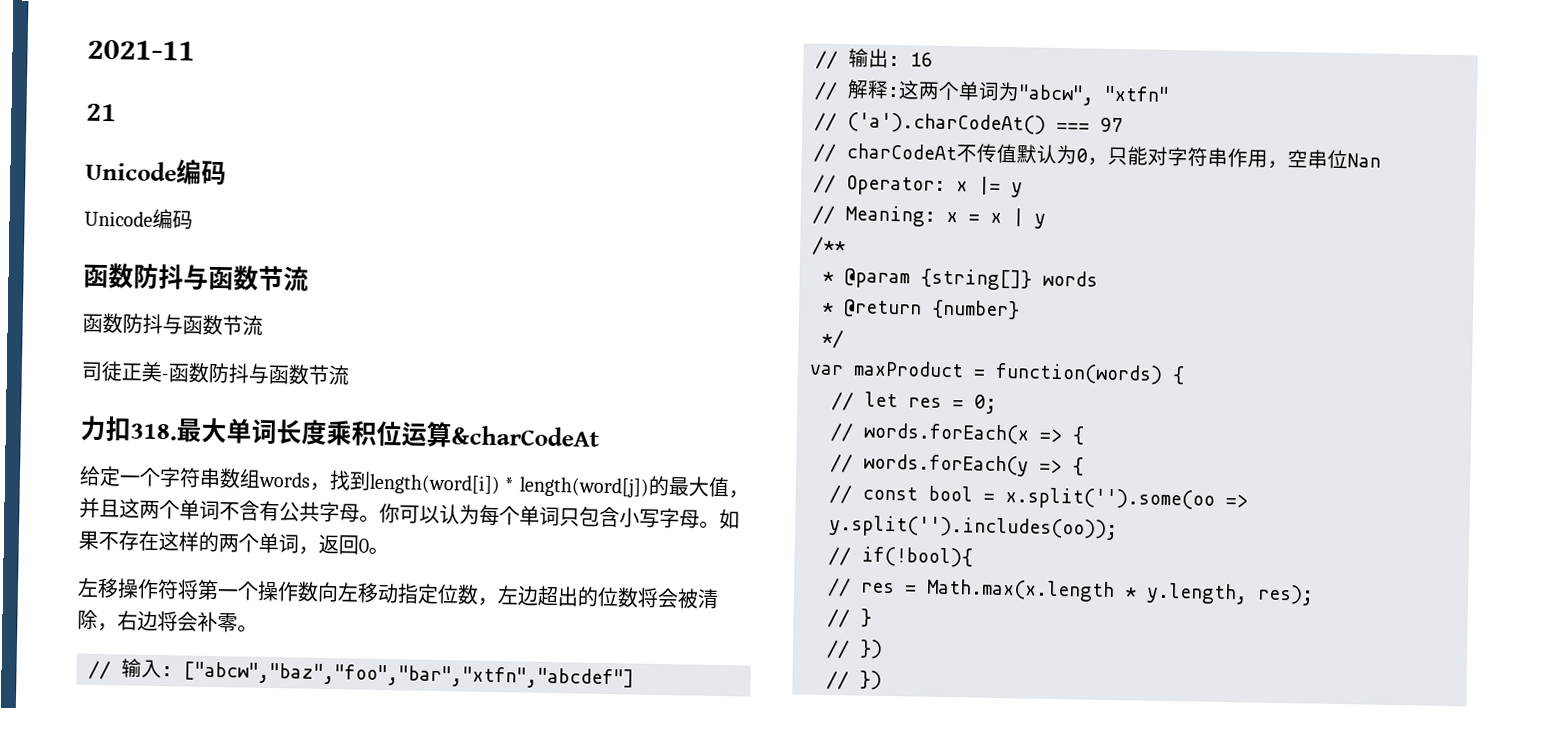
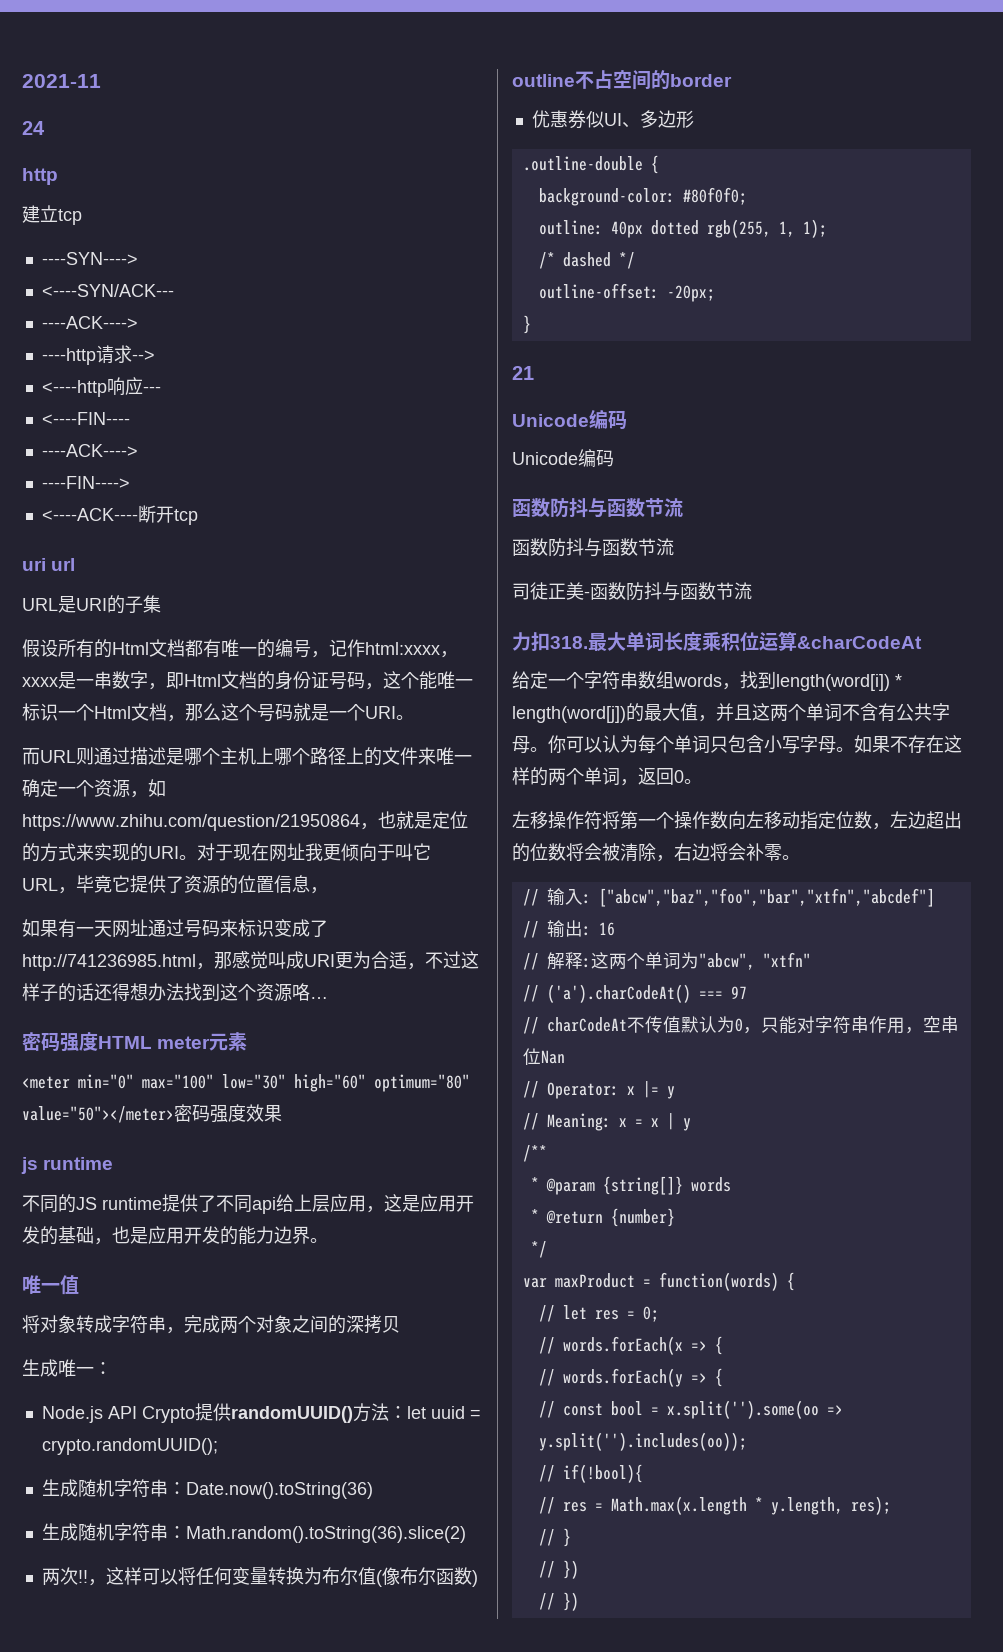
+ 24
+ http
+ 建立tcp
+ ----SYN---->
+ <----SYN/ACK---
+ ----ACK---->
+ ----http请求-->
+ <----http响应---
+ <----FIN----
+ ----ACK---->
+ ----FIN---->
+ <----ACK----断开tcp
+ uri url
+ URL是URI的子集
+ 假设所有的Html文档都有唯一的编号，记作html:xxxx，xxxx是一串数字，即Html文档的身份证号码，这个能唯一标识一个Html文档，那么这个号码就是一个URI。
+ 而URL则通过描述是哪个主机上哪个路径上的文件来唯一确定一个资源，如https://www.zhihu.com/question/21950864，也就是定位的方式来实现的URI。对于现在网址我更倾向于叫它URL，毕竟它提供了资源的位置信息，
+ 如果有一天网址通过号码来标识变成了http://741236985.html，那感觉叫成URI更为合适，不过这样子的话还得想办法找到这个资源咯…
+ 密码强度HTML meter元素
+ <meter min="0" max="100" low="30" high="60" optimum="80" value="50"></meter>密码强度效果
+ js runtime
+ 不同的JS runtime提供了不同api给上层应用，这是应用开发的基础，也是应用开发的能力边界。
+ 唯一值
+ 将对象转成字符串，完成两个对象之间的深拷贝
+ 生成唯一：
+ Node.js API Crypto提供randomUUID()方法：let uuid = crypto.randomUUID();
+ 生成随机字符串：Date.now().toString(36)
+ 生成随机字符串：Math.random().toString(36).slice(2)
+ 两次!!，这样可以将任何变量转换为布尔值(像布尔函数)
+ outline不占空间的border
+ 优惠券似UI、多边形
+ .outline-double {
+ background-color: #80f0f0;
+ outline: 40px dotted rgb(255, 1, 1);
+ /* dashed */
+ outline-offset: -20px;
+ }

